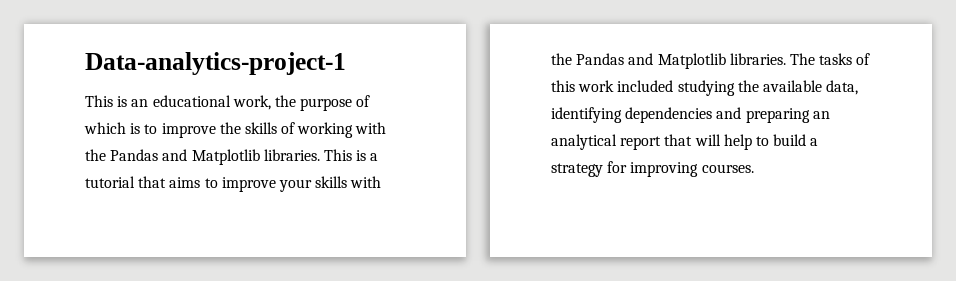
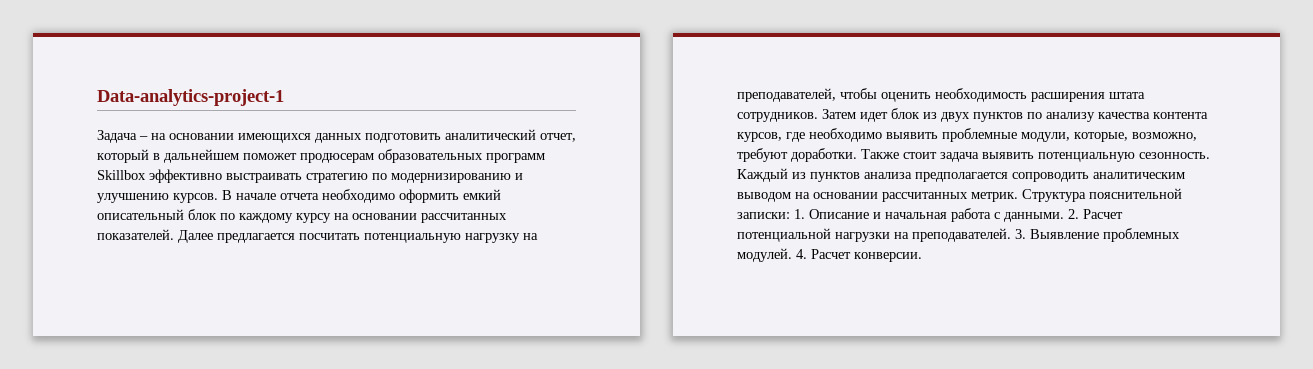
- This is an educational work, the purpose of which is to improve the skills of working with the Pandas and Matplotlib libraries. This is a tutorial that aims to improve your skills with the Pandas and Matplotlib libraries. The tasks of this work included studying the available data, identifying dependencies and preparing an analytical report that will help to build a strategy for improving courses.
+ Задача – на основании имеющихся данных подготовить аналитический отчет, который в дальнейшем поможет продюсерам образовательных программ Skillbox эффективно выстраивать стратегию по модернизированию и улучшению курсов. В начале отчета необходимо оформить емкий описательный блок по каждому курсу на основании рассчитанных показателей. Далее предлагается посчитать потенциальную нагрузку на преподавателей, чтобы оценить необходимость расширения штата сотрудников. Затем идет блок из двух пунктов по анализу качества контента курсов, где необходимо выявить проблемные модули, которые, возможно, требуют доработки. Также стоит задача выявить потенциальную сезонность. Каждый из пунктов анализа предполагается сопроводить аналитическим выводом на основании рассчитанных метрик. Структура пояснительной записки: 1. Описание и начальная работа с данными. 2. Расчет потенциальной нагрузки на преподавателей. 3. Выявление проблемных модулей. 4. Расчет конверсии.

